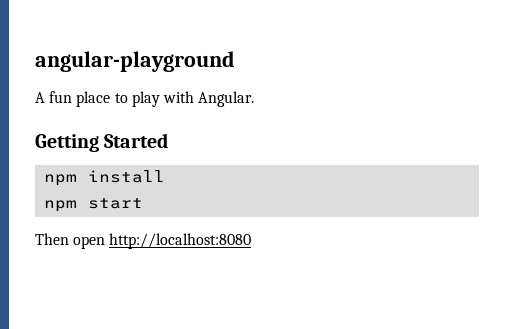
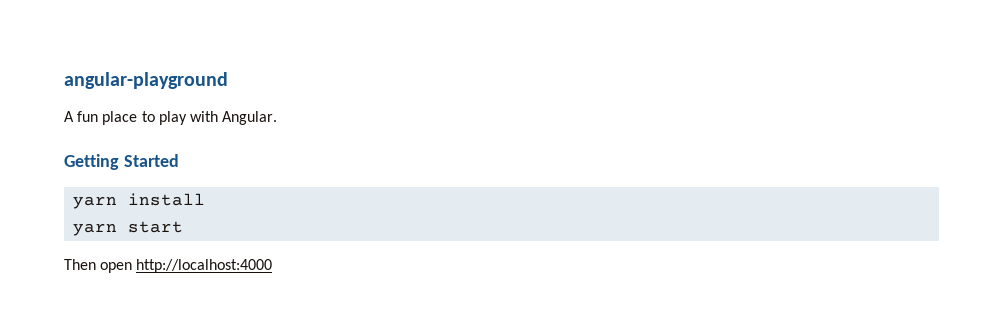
- npm install
+ yarn install
- npm start
+ yarn start
- Then open http://localhost:8080
+ Then open http://localhost:4000

